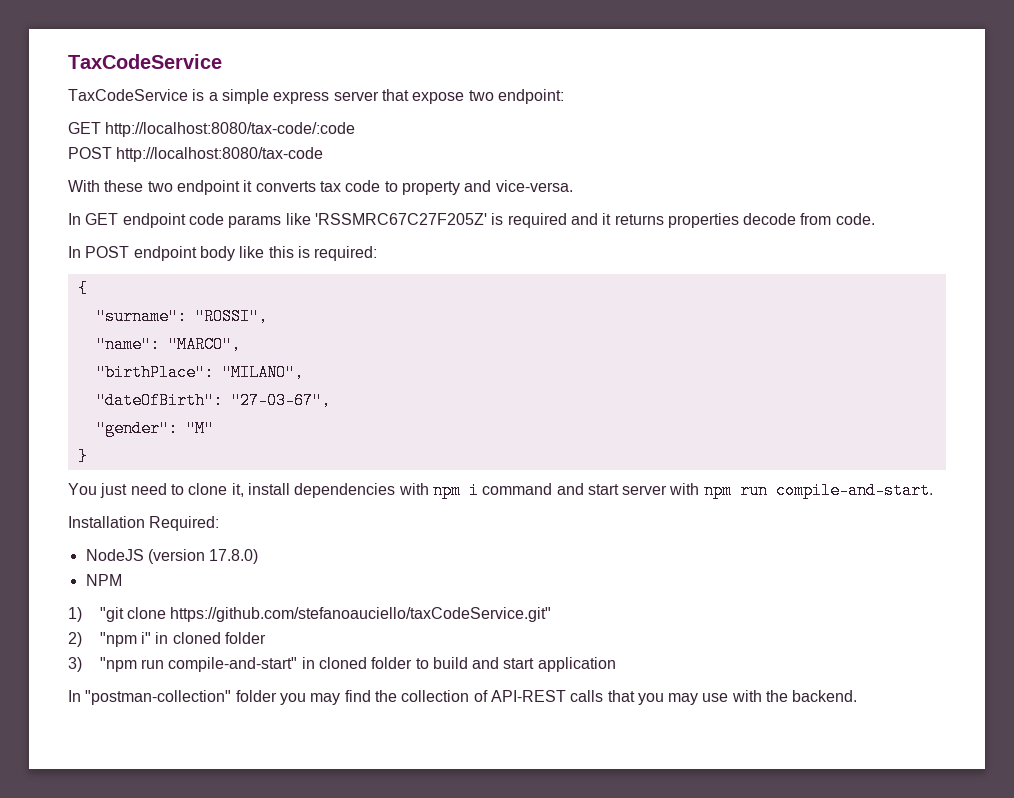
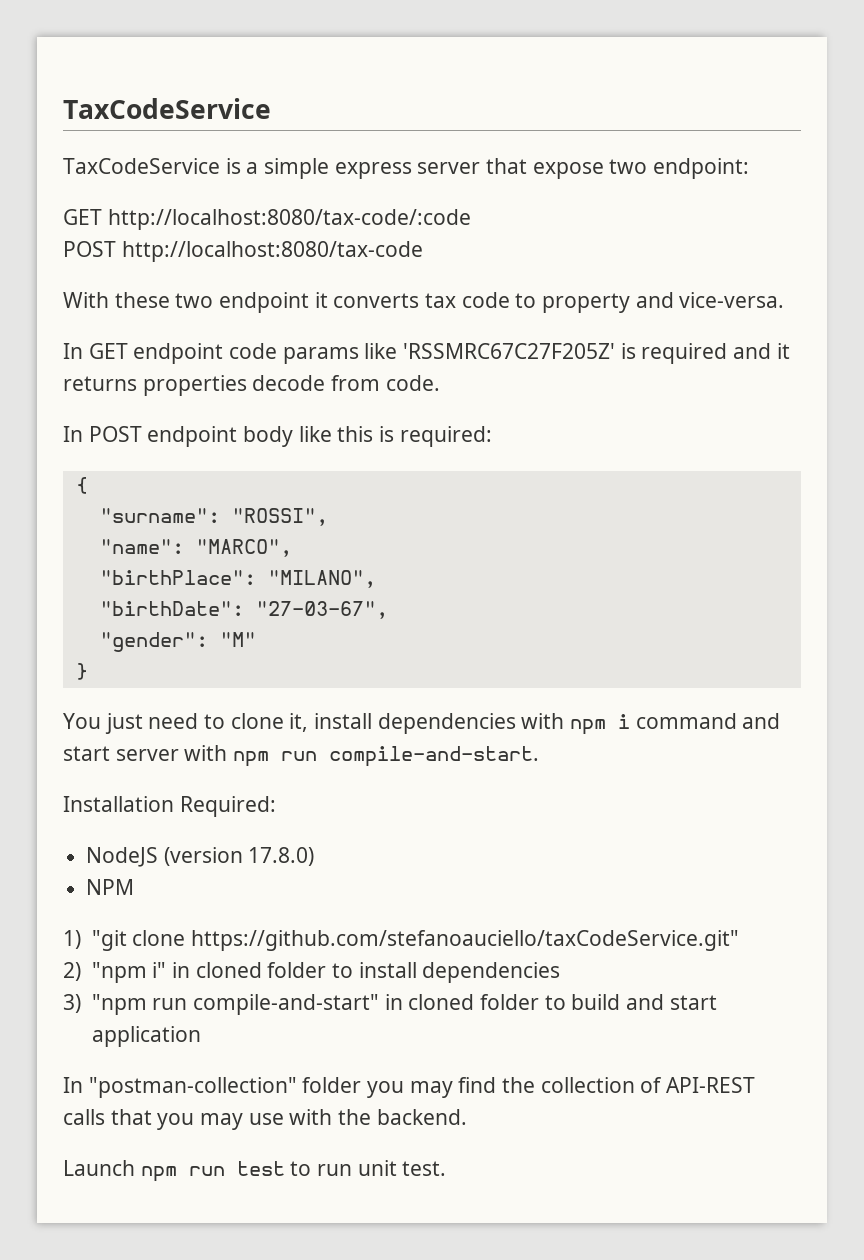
- "dateOfBirth": "27-03-67",
+ "birthDate": "27-03-67",
- 2) "npm i" in cloned folder
+ 2) "npm i" in cloned folder to install dependencies
+ Launch npm run test to run unit test.

